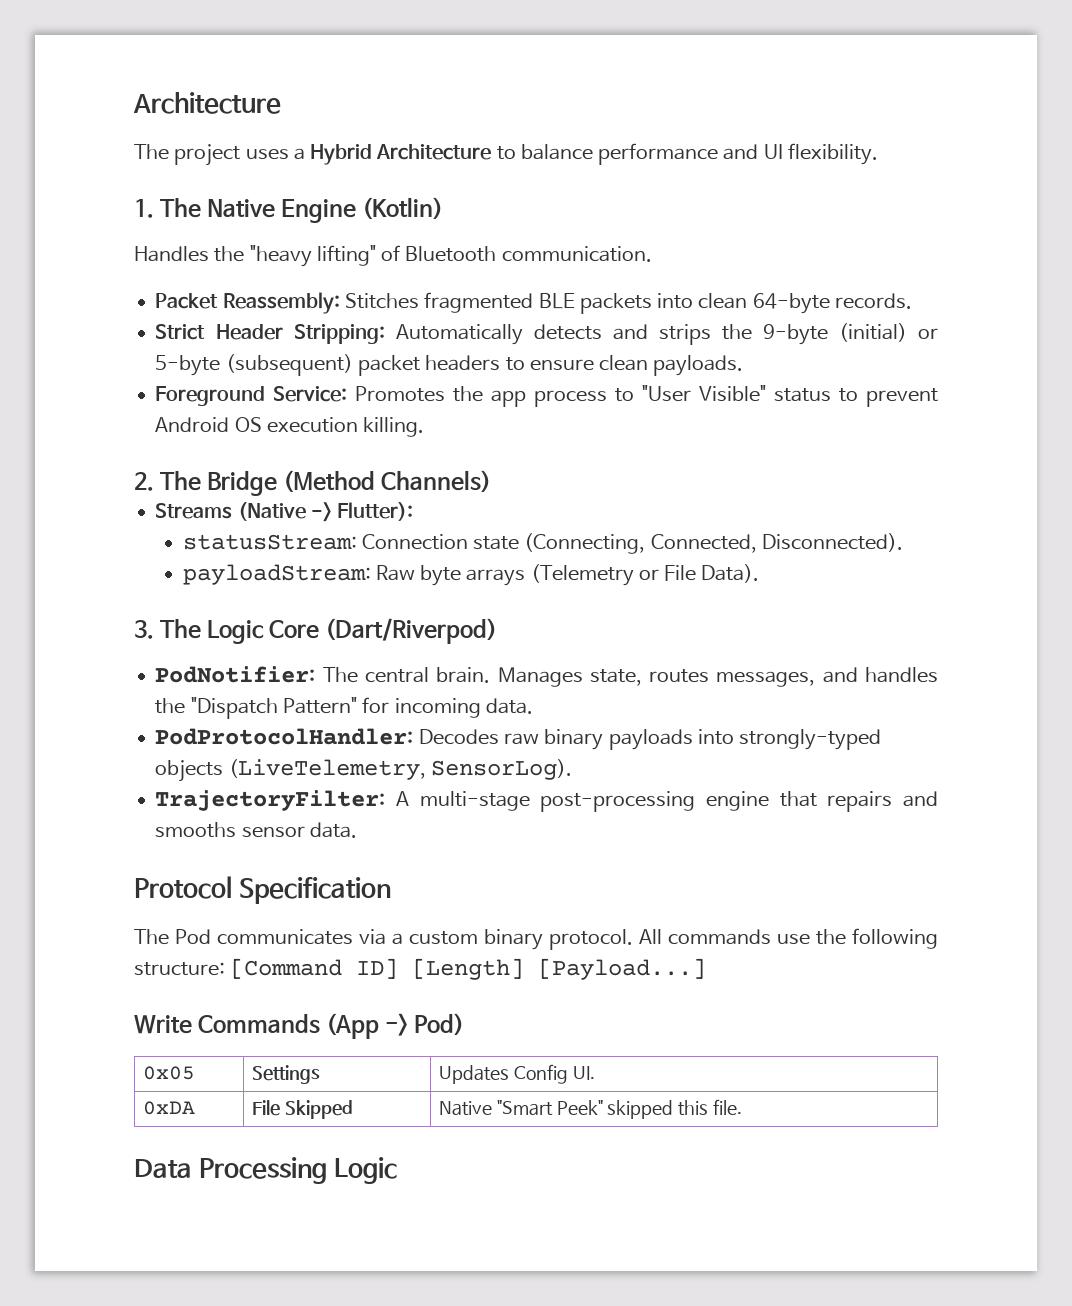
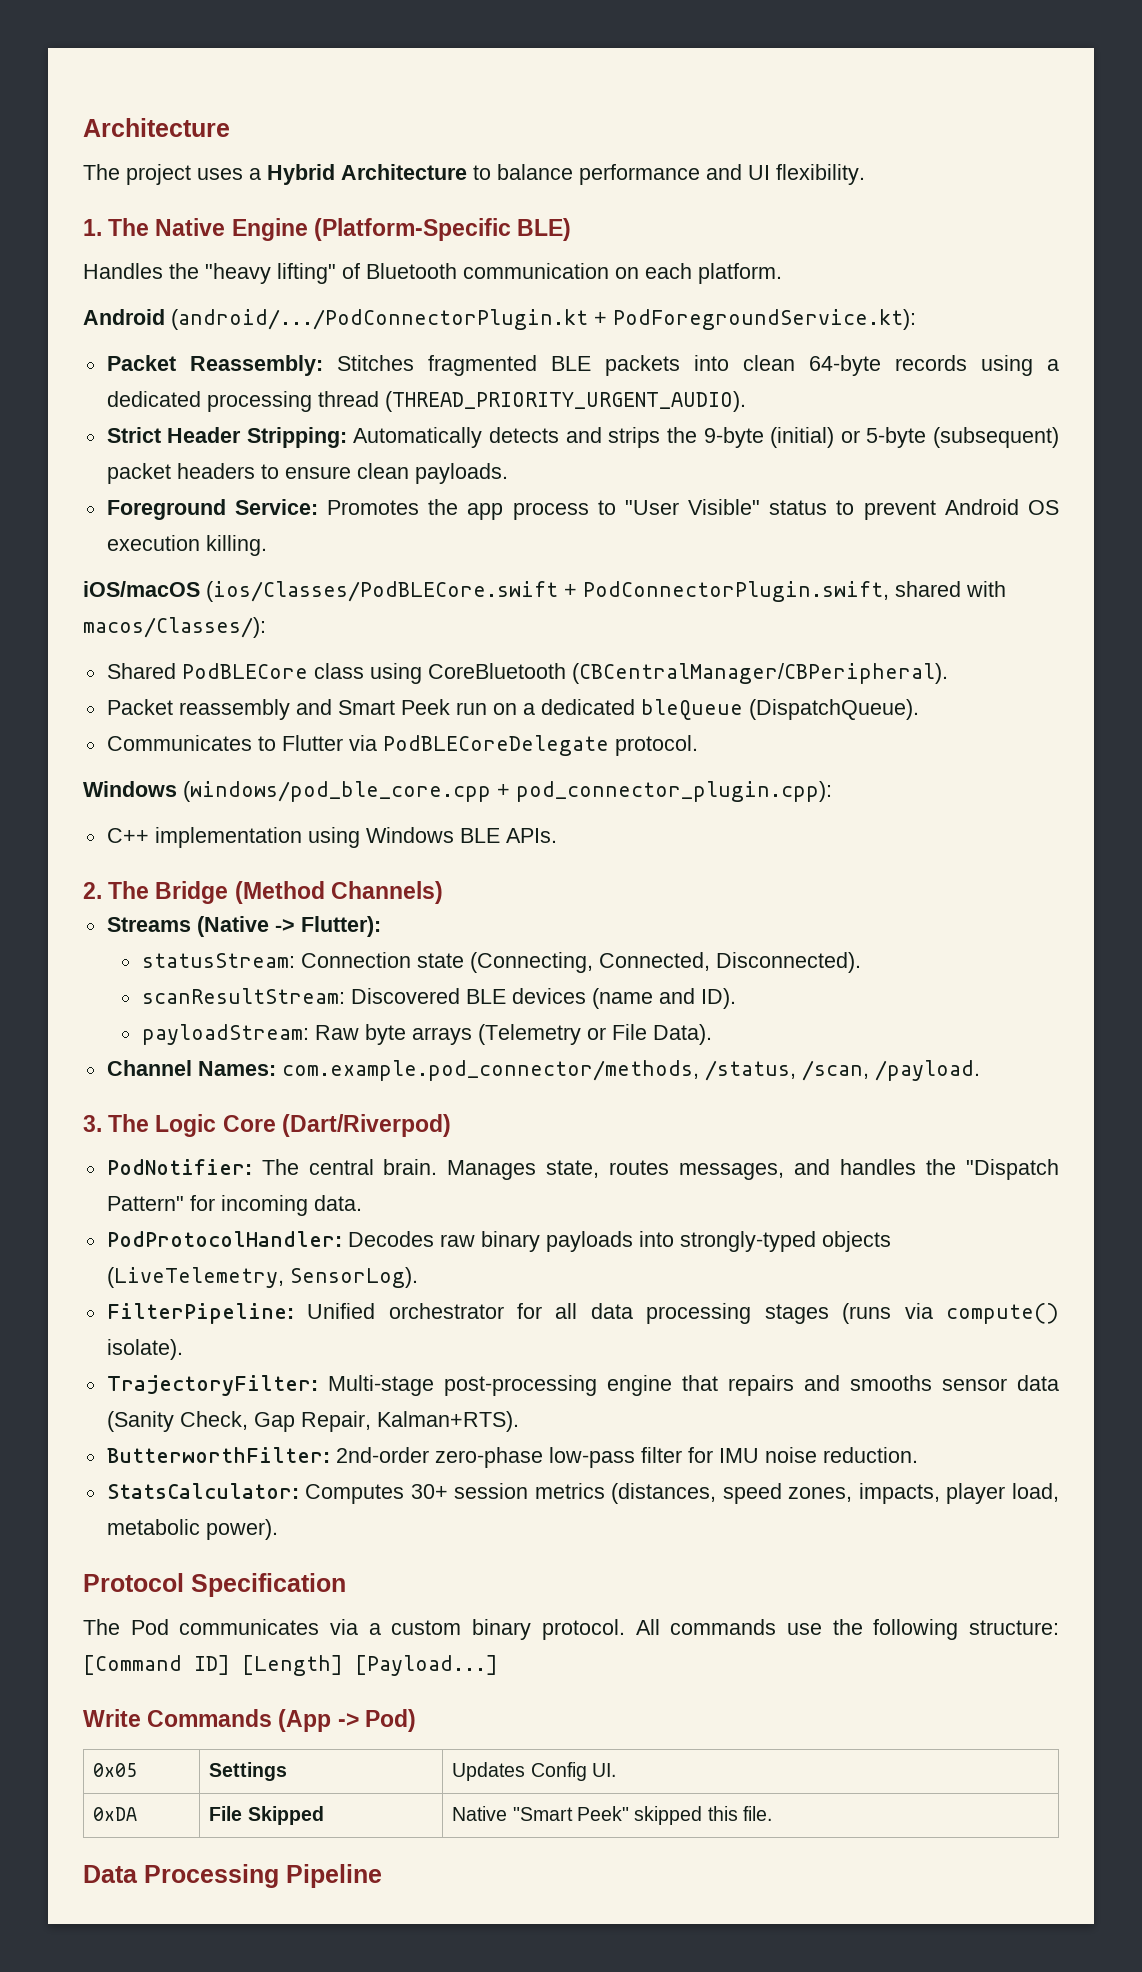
- 1. The Native Engine (Kotlin)
+ 1. The Native Engine (Platform-Specific BLE)
- Handles the "heavy lifting" of Bluetooth communication.
+ Handles the "heavy lifting" of Bluetooth communication on each platform.
+ Android (android/.../PodConnectorPlugin.kt + PodForegroundService.kt):
- Packet Reassembly: Stitches fragmented BLE packets into clean 64-byte records.
+ Packet Reassembly: Stitches fragmented BLE packets into clean 64-byte records using a dedicated processing thread (THREAD_PRIORITY_URGENT_AUDIO).
+ iOS/macOS (ios/Classes/PodBLECore.swift + PodConnectorPlugin.swift, shared with macos/Classes/):
+ Shared PodBLECore class using CoreBluetooth (CBCentralManager/CBPeripheral).
+ Packet reassembly and Smart Peek run on a dedicated bleQueue (DispatchQueue).
+ Communicates to Flutter via PodBLECoreDelegate protocol.
+ Windows (windows/pod_ble_core.cpp + pod_connector_plugin.cpp):
+ C++ implementation using Windows BLE APIs.
+ scanResultStream: Discovered BLE devices (name and ID).
+ Channel Names: com.example.pod_connector/methods, /status, /scan, /payload.
+ FilterPipeline: Unified orchestrator for all data processing stages (runs via compute() isolate).
- TrajectoryFilter: A multi-stage post-processing engine that repairs and smooths sensor data.
+ TrajectoryFilter: Multi-stage post-processing engine that repairs and smooths sensor data (Sanity Check, Gap Repair, Kalman+RTS).
+ ButterworthFilter: 2nd-order zero-phase low-pass filter for IMU noise reduction.
+ StatsCalculator: Computes 30+ session metrics (distances, speed zones, impacts, player load, metabolic power).
- Data Processing Logic
+ Data Processing Pipeline

